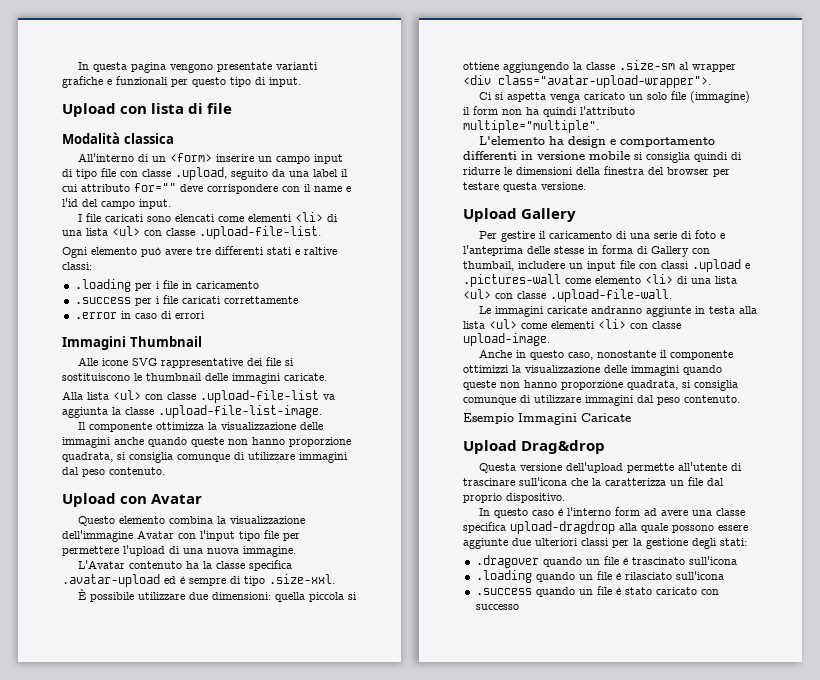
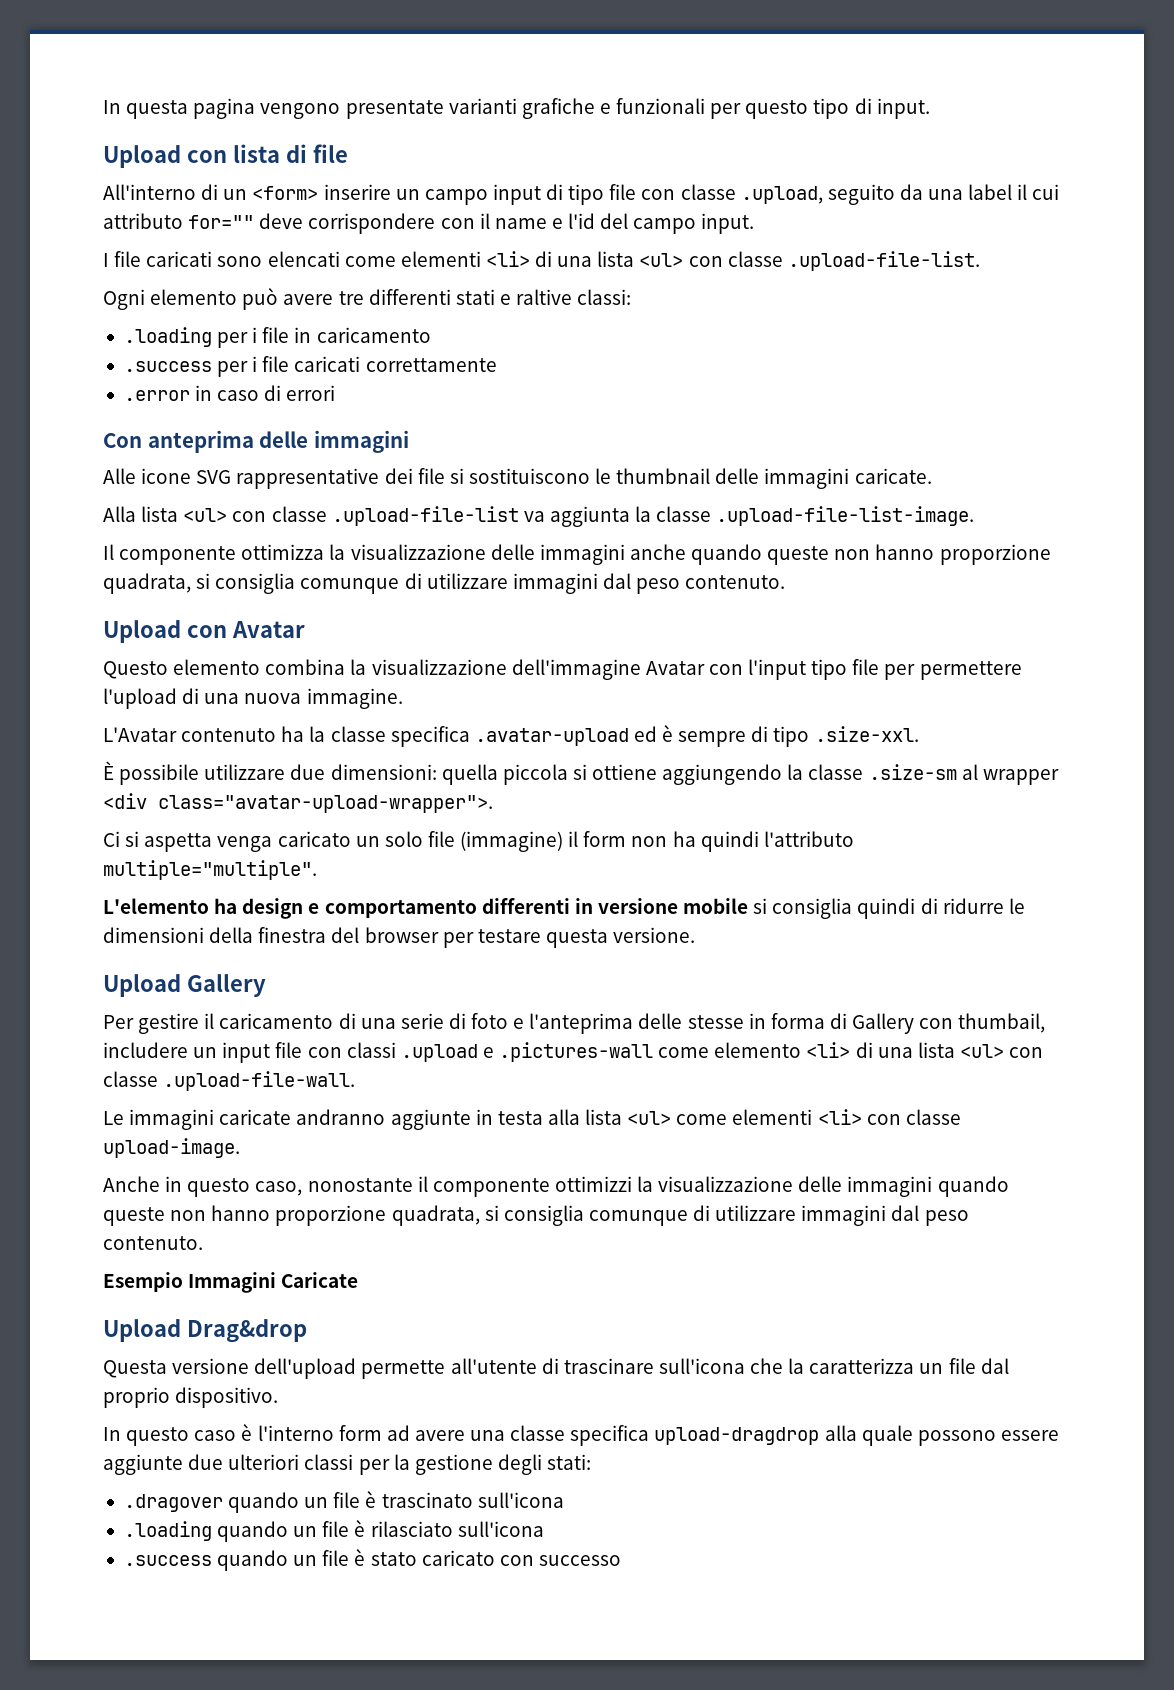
- Modalità classica
- Immagini Thumbnail
+ Con anteprima delle immagini

